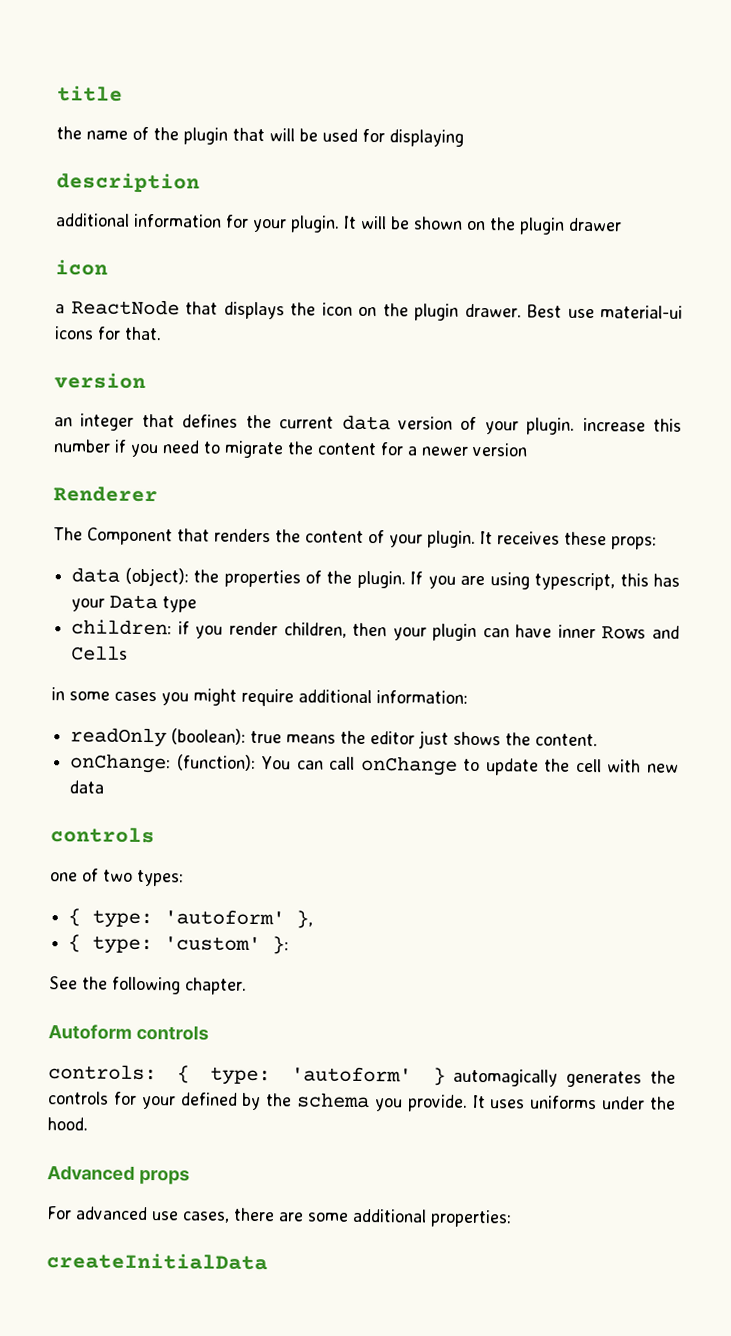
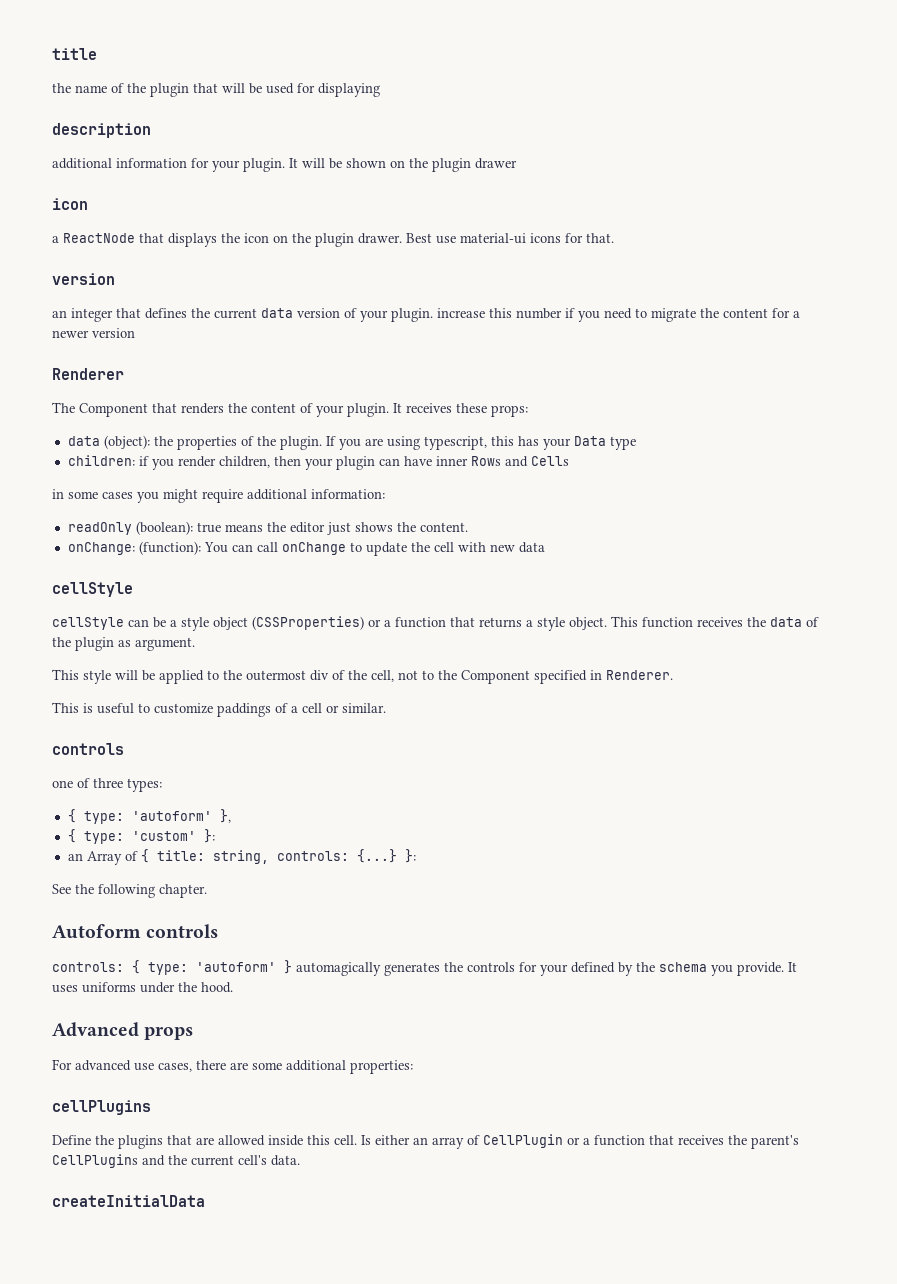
  onChange: (function): You can call onChange to update the cell with new data
+ cellStyle
+ cellStyle can be a style object (CSSProperties) or a function that returns a style object. This function receives the data of the plugin as argument.
+ This style will be applied to the outermost div of the cell, not to the Component specified in Renderer.
+ This is useful to customize paddings of a cell or similar.
- one of two types:
+ one of three types:
+ an Array of { title: string, controls: {...} }:
+ cellPlugins
+ Define the plugins that are allowed inside this cell. Is either an array of CellPlugin or a function that receives the parent's CellPlugins and the current cell's data.

